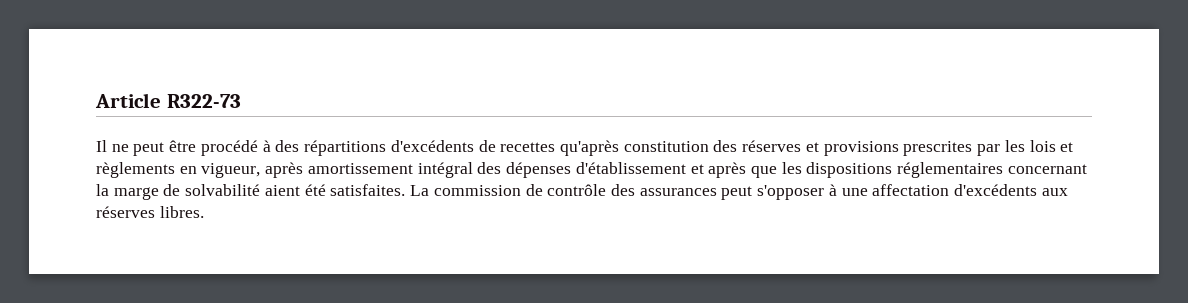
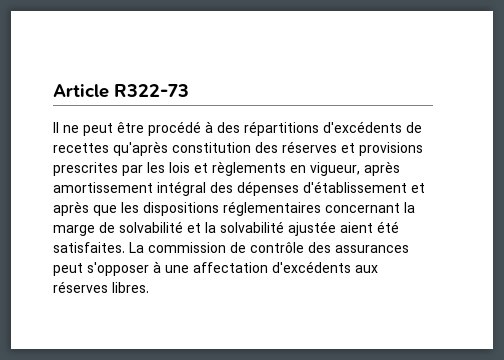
- Il ne peut être procédé à des répartitions d'excédents de recettes qu'après constitution des réserves et provisions prescrites par les lois et règlements en vigueur, après amortissement intégral des dépenses d'établissement et après que les dispositions réglementaires concernant la marge de solvabilité aient été satisfaites.
+ Il ne peut être procédé à des répartitions d'excédents de recettes qu'après constitution des réserves et provisions prescrites par les lois et règlements en vigueur, après amortissement intégral des dépenses d'établissement et après que les dispositions réglementaires concernant la marge de solvabilité et la solvabilité ajustée aient été satisfaites.

